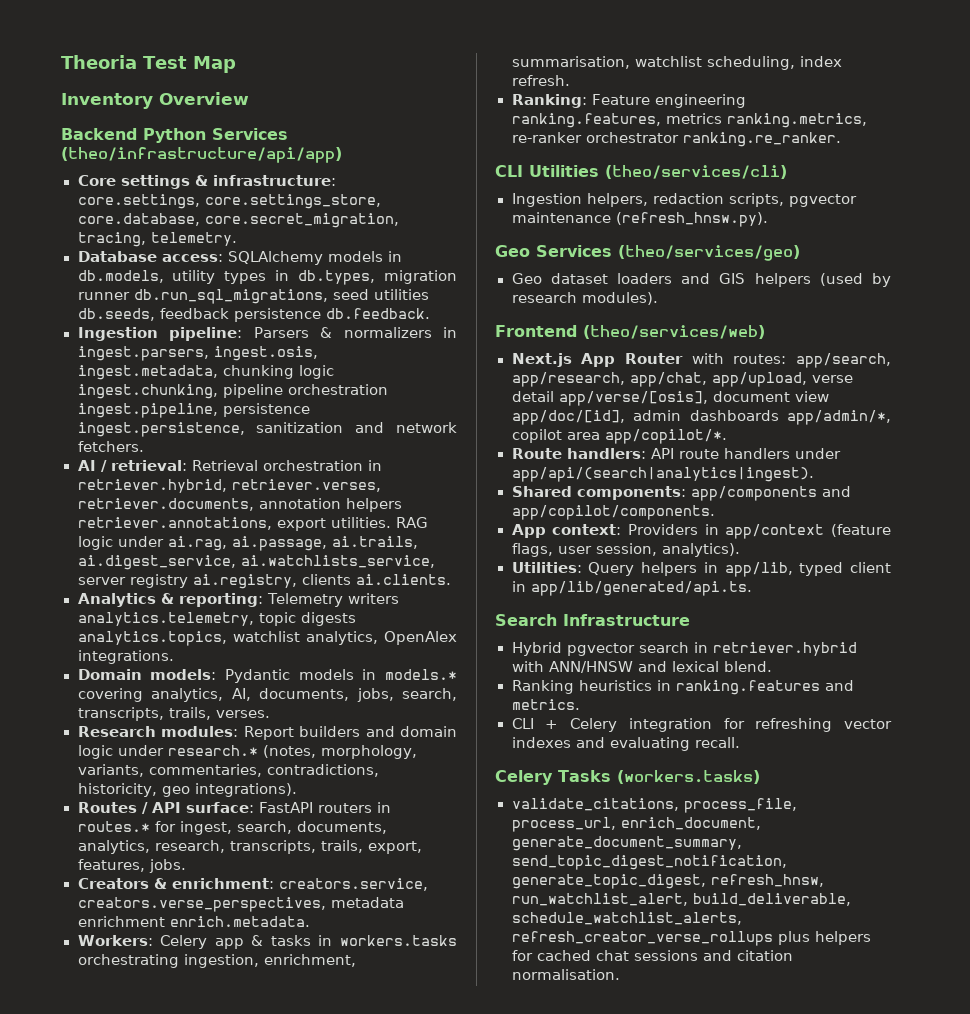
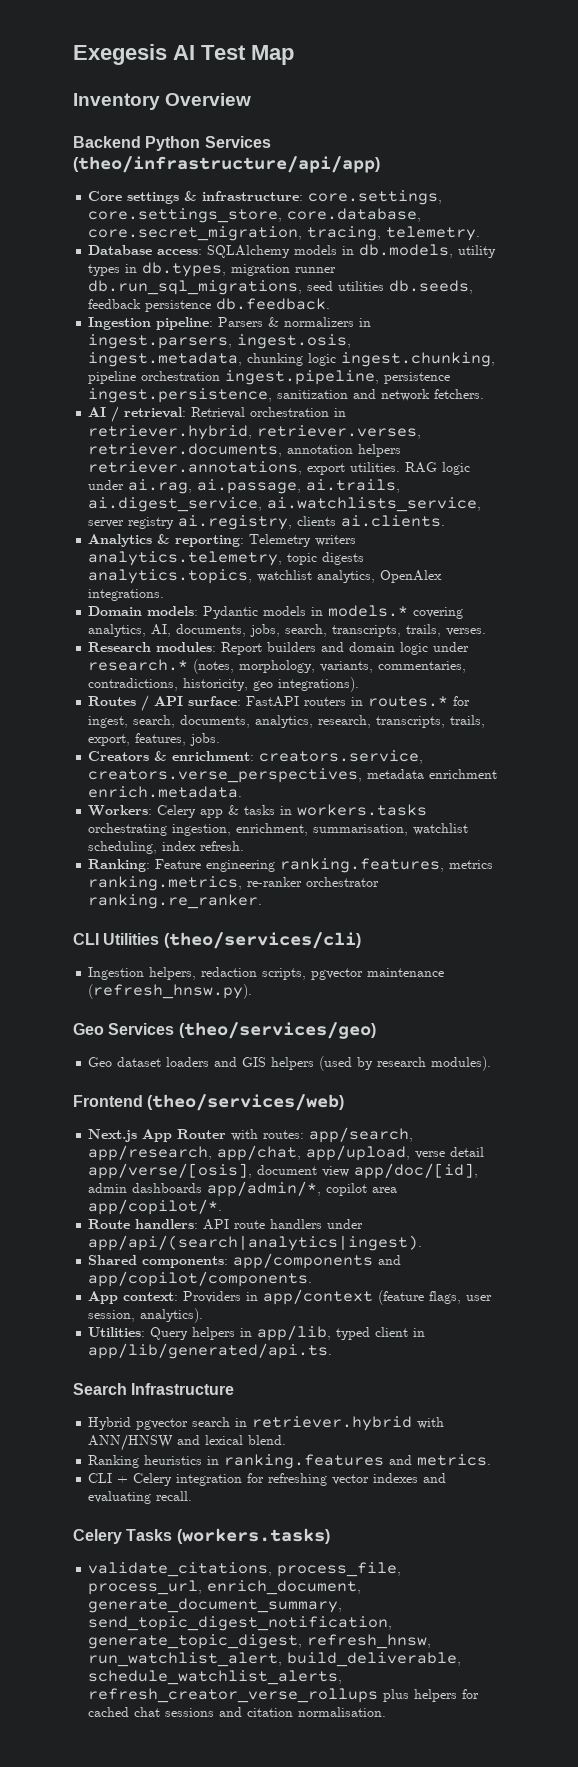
- Theoria Test Map
+ Exegesis AI Test Map

